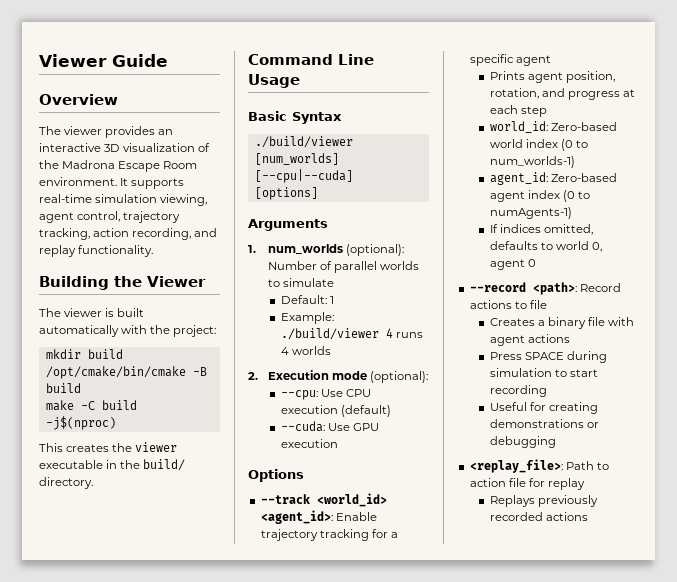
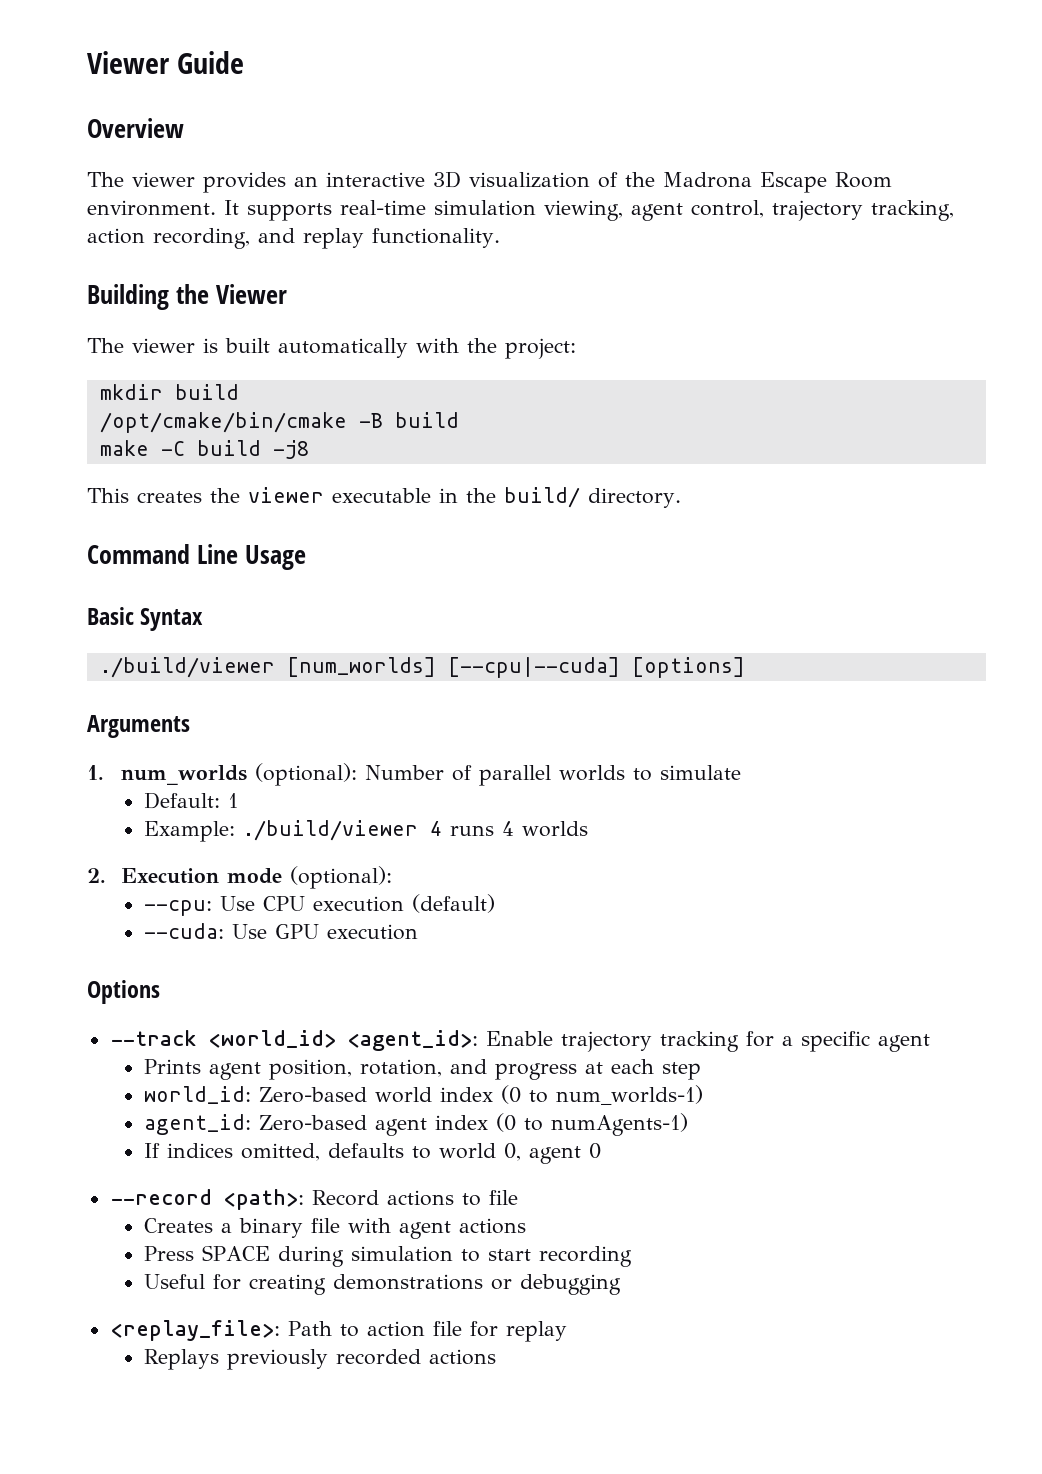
- make -C build -j$(nproc)
+ make -C build -j8

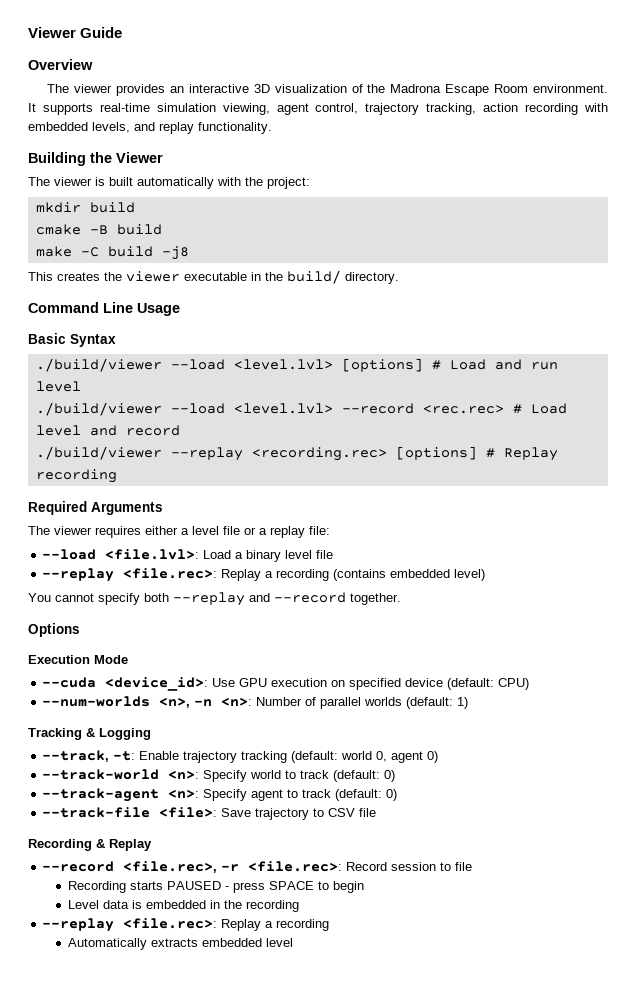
- It supports real-time simulation viewing, agent control, trajectory tracking, action recording, and replay functionality.
+ It supports real-time simulation viewing, agent control, trajectory tracking, action recording with embedded levels, and replay functionality.
- /opt/cmake/bin/cmake -B build
+ cmake -B build
- ./build/viewer [num_worlds] [--cpu|--cuda] [options]
- Arguments
- 1. num_worlds (optional): Number of parallel worlds to simulate
- Default: 1
- Example: ./build/viewer 4 runs 4 worlds
- 2. Execution mode (optional):
- --cpu: Use CPU execution (default)
- --cuda: Use GPU execution
+ ./build/viewer --load <level.lvl> [options] # Load and run level
+ ./build/viewer --load <level.lvl> --record <rec.rec> # Load level and record
+ ./build/viewer --replay <recording.rec> [options] # Replay recording
+ Required Arguments
+ The viewer requires either a level file or a replay file:
+ --load <file.lvl>: Load a binary level file
+ --replay <file.rec>: Replay a recording (contains embedded level)
+ You cannot specify both --replay and --record together.
  Options
- --track <world_id> <agent_id>: Enable trajectory tracking for a specific agent
- Prints agent position, rotation, and progress at each step
- world_id: Zero-based world index (0 to num_worlds-1)
- agent_id: Zero-based agent index (0 to numAgents-1)
- If indices omitted, defaults to world 0, agent 0
- --record <path>: Record actions to file
- Creates a binary file with agent actions
- Press SPACE during simulation to start recording
- Useful for creating demonstrations or debugging
- <replay_file>: Path to action file for replay
- Replays previously recorded actions
+ Execution Mode
+ --cuda <device_id>: Use GPU execution on specified device (default: CPU)
+ --num-worlds <n>, -n <n>: Number of parallel worlds (default: 1)
+ Tracking & Logging
+ --track, -t: Enable trajectory tracking (default: world 0, agent 0)
+ --track-world <n>: Specify world to track (default: 0)
+ --track-agent <n>: Specify agent to track (default: 0)
+ --track-file <file>: Save trajectory to CSV file
+ Recording & Replay
+ --record <file.rec>, -r <file.rec>: Record session to file
+ Recording starts PAUSED - press SPACE to begin
+ Level data is embedded in the recording
+ --replay <file.rec>: Replay a recording
+ Automatically extracts embedded level

